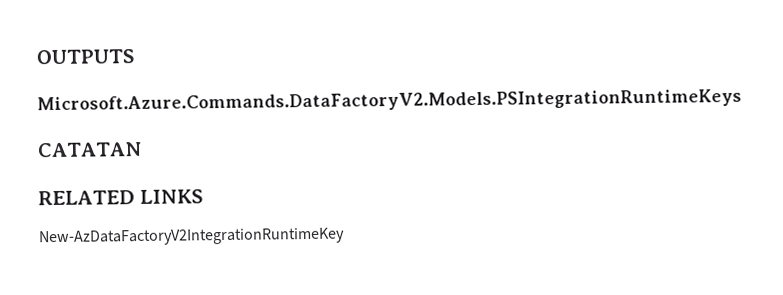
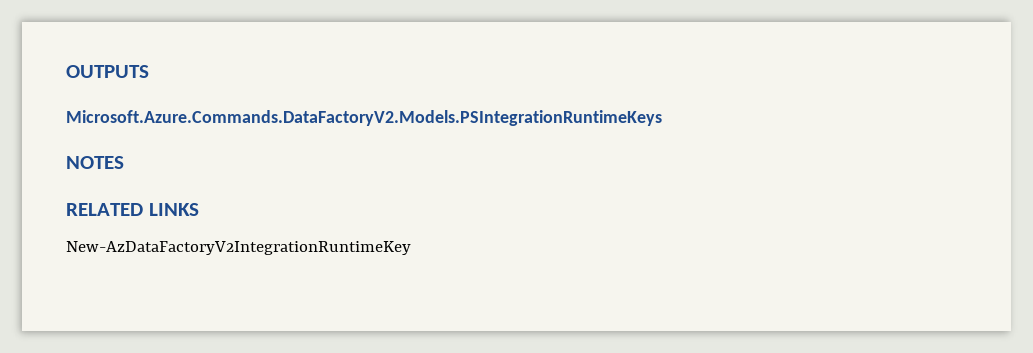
- CATATAN
+ NOTES

